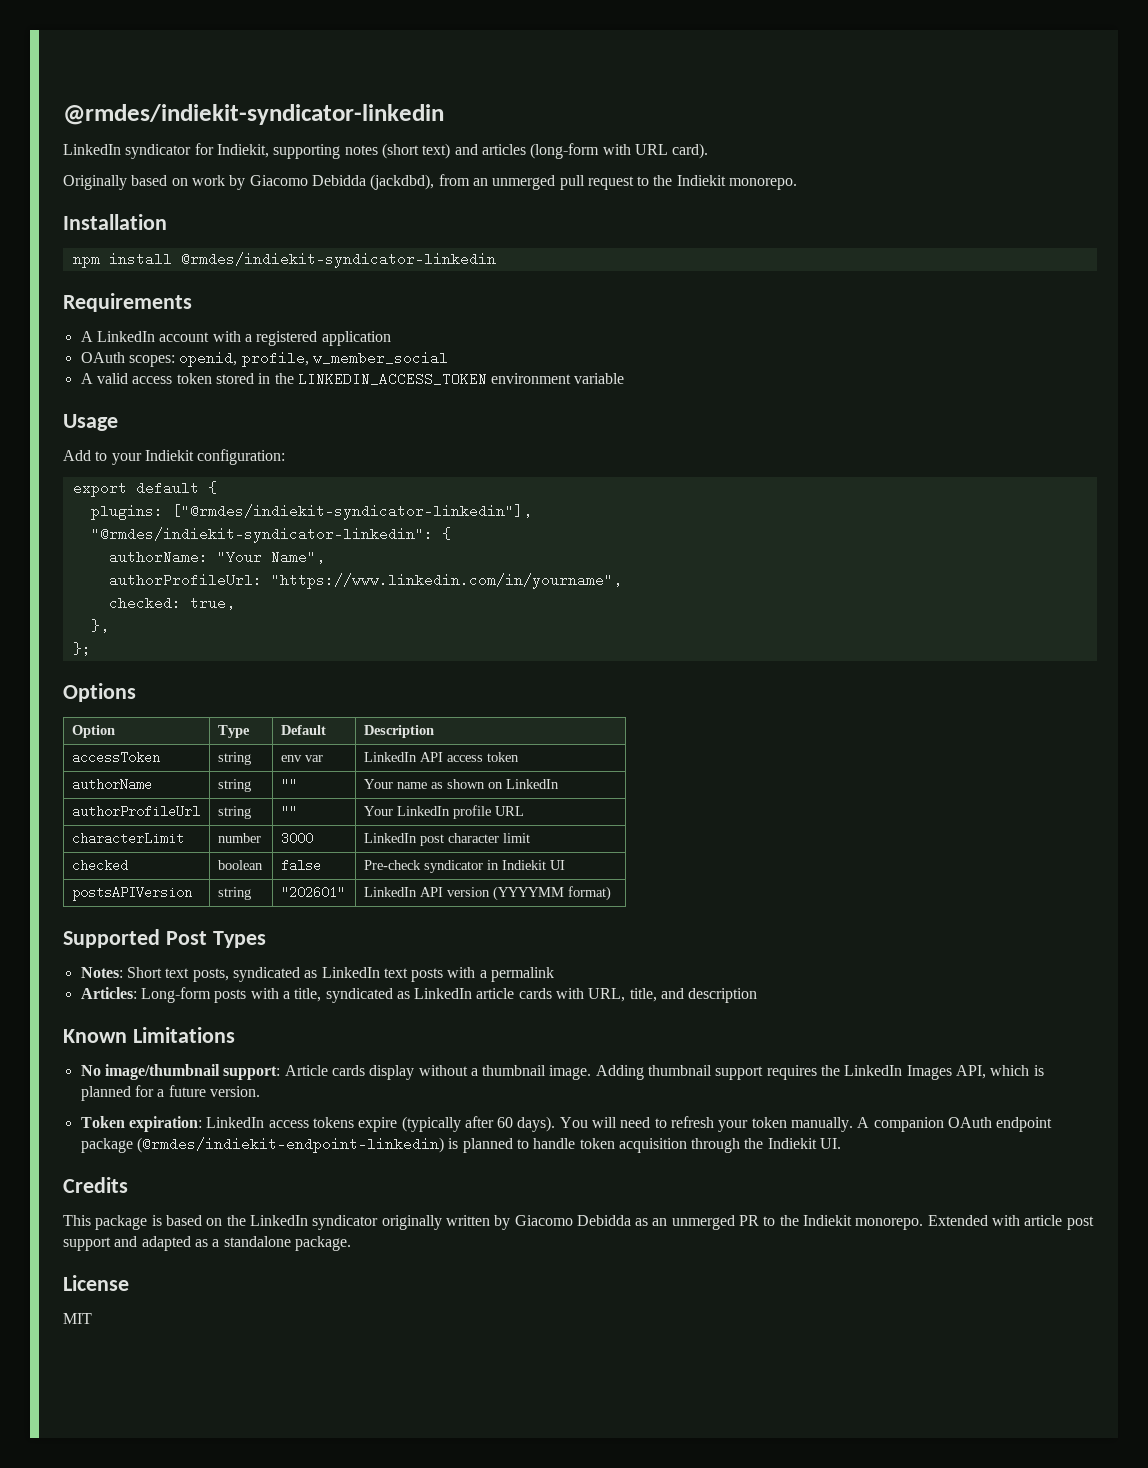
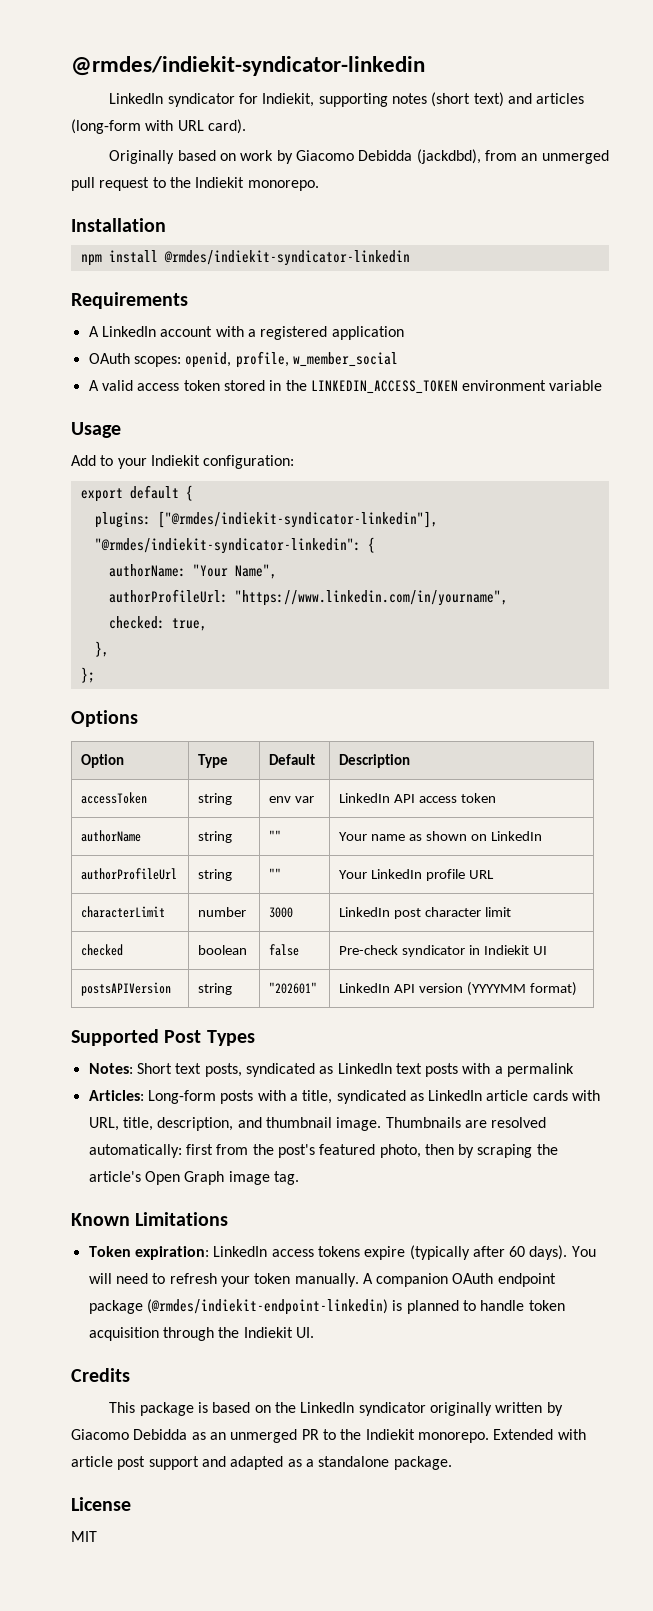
- Articles: Long-form posts with a title, syndicated as LinkedIn article cards with URL, title, and description
+ Articles: Long-form posts with a title, syndicated as LinkedIn article cards with URL, title, description, and thumbnail image. Thumbnails are resolved automatically: first from the post's featured photo, then by scraping the article's Open Graph image tag.
  Known Limitations
- No image/thumbnail support: Article cards display without a thumbnail image. Adding thumbnail support requires the LinkedIn Images API, which is planned for a future version.

